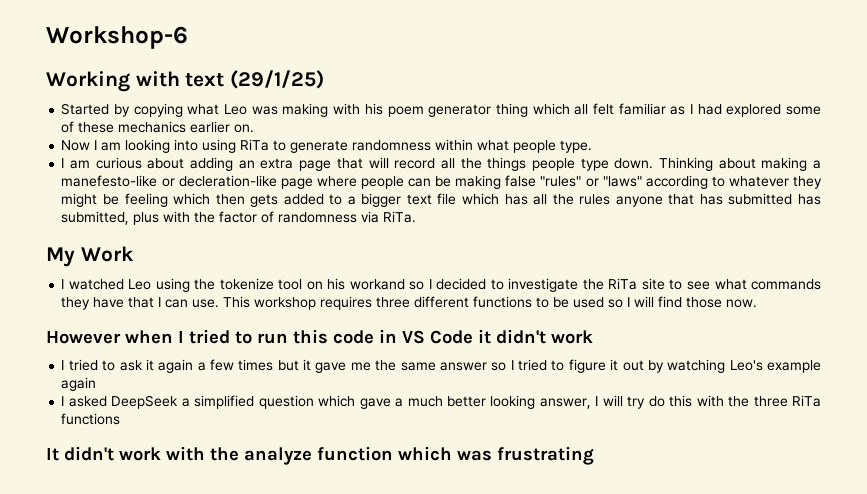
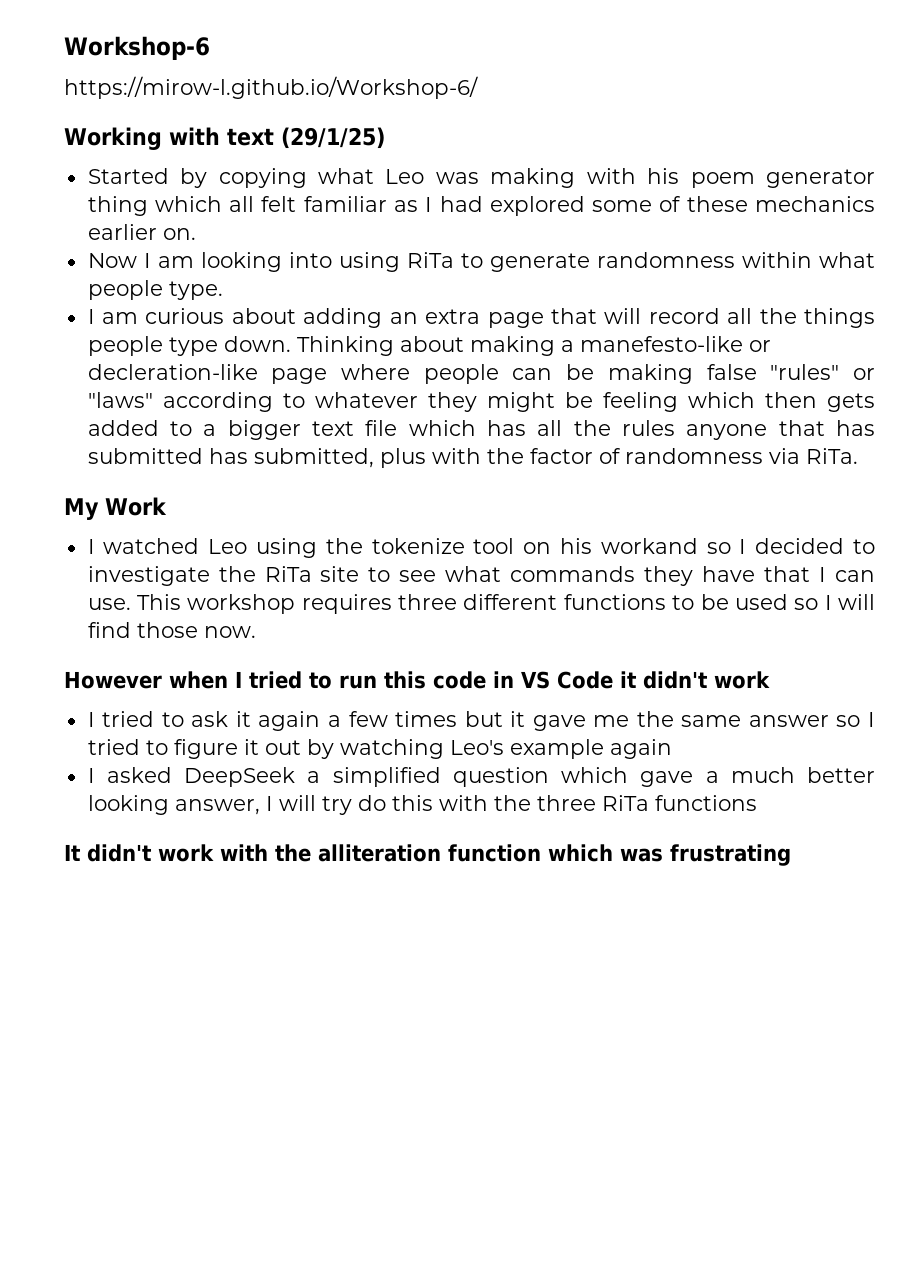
+ https://mirow-l.github.io/Workshop-6/
- It didn't work with the analyze function which was frustrating
+ It didn't work with the alliteration function which was frustrating

